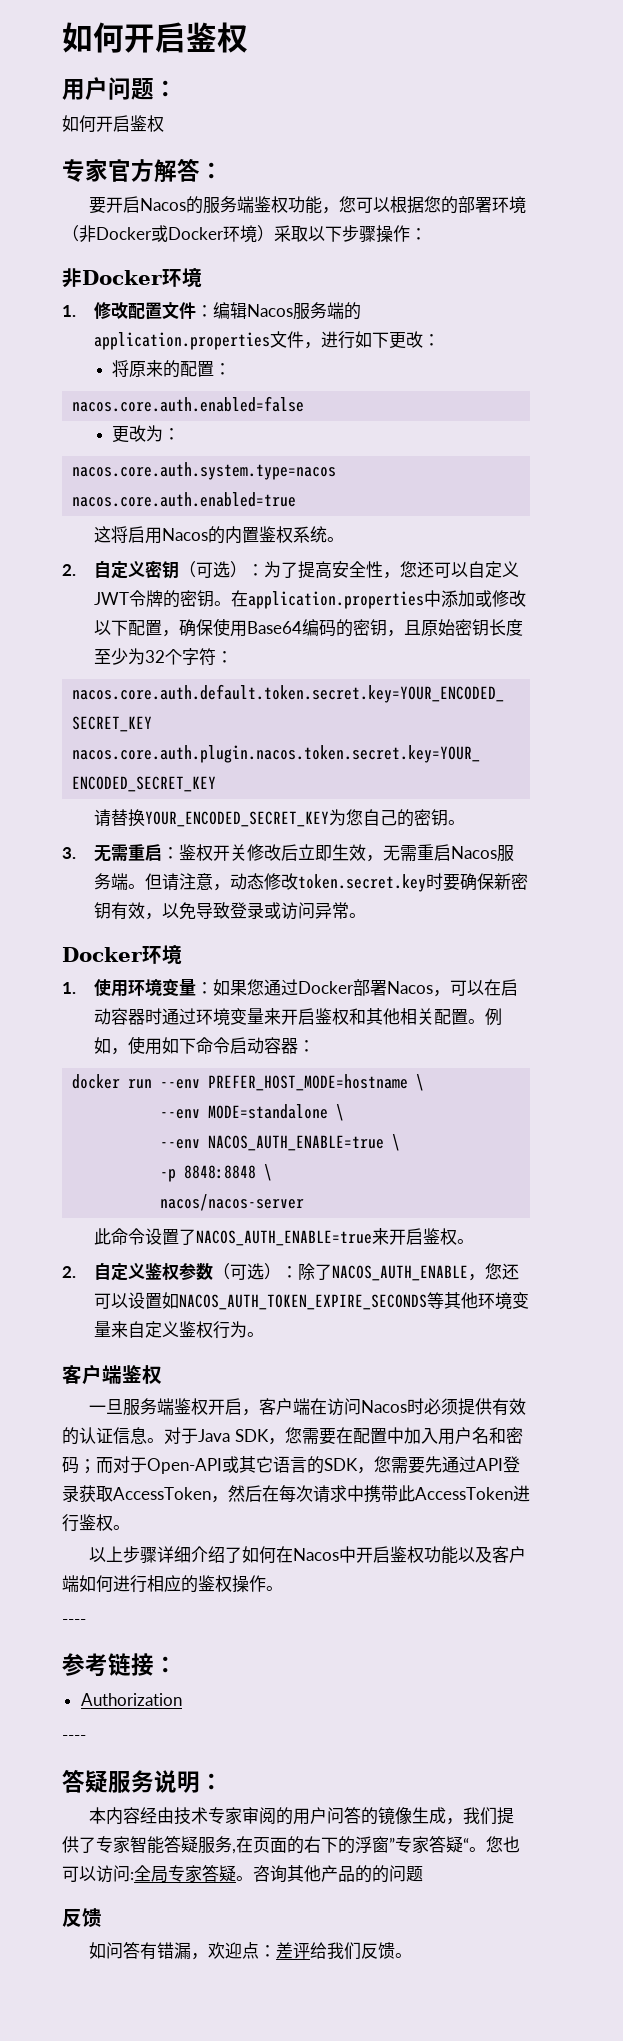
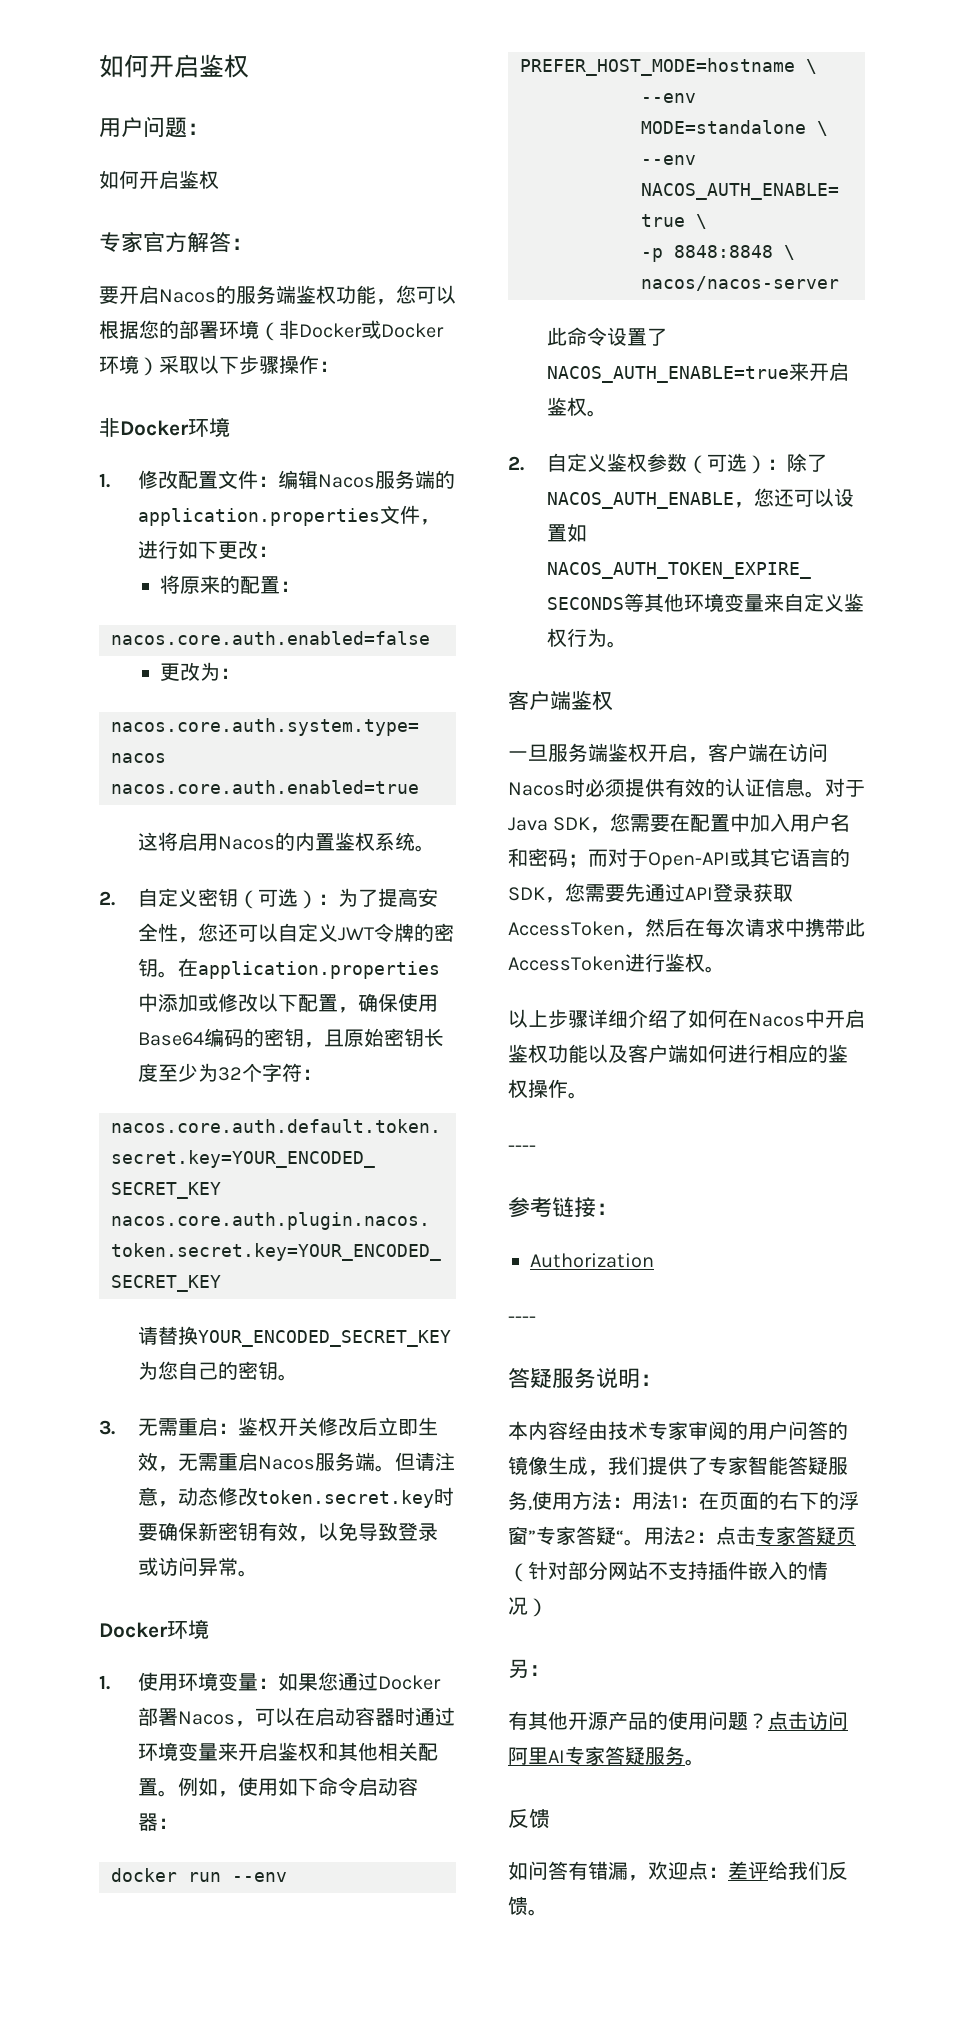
- 本内容经由技术专家审阅的用户问答的镜像生成，我们提供了专家智能答疑服务,在页面的右下的浮窗”专家答疑“。
+ 本内容经由技术专家审阅的用户问答的镜像生成，我们提供了专家智能答疑服务,使用方法：用法1：在页面的右下的浮窗”专家答疑“。
- 您也可以访问:全局专家答疑。咨询其他产品的的问题
+ 用法2：点击专家答疑页（针对部分网站不支持插件嵌入的情况）
+ 另：
+ 有其他开源产品的使用问题？点击访问阿里AI专家答疑服务。

